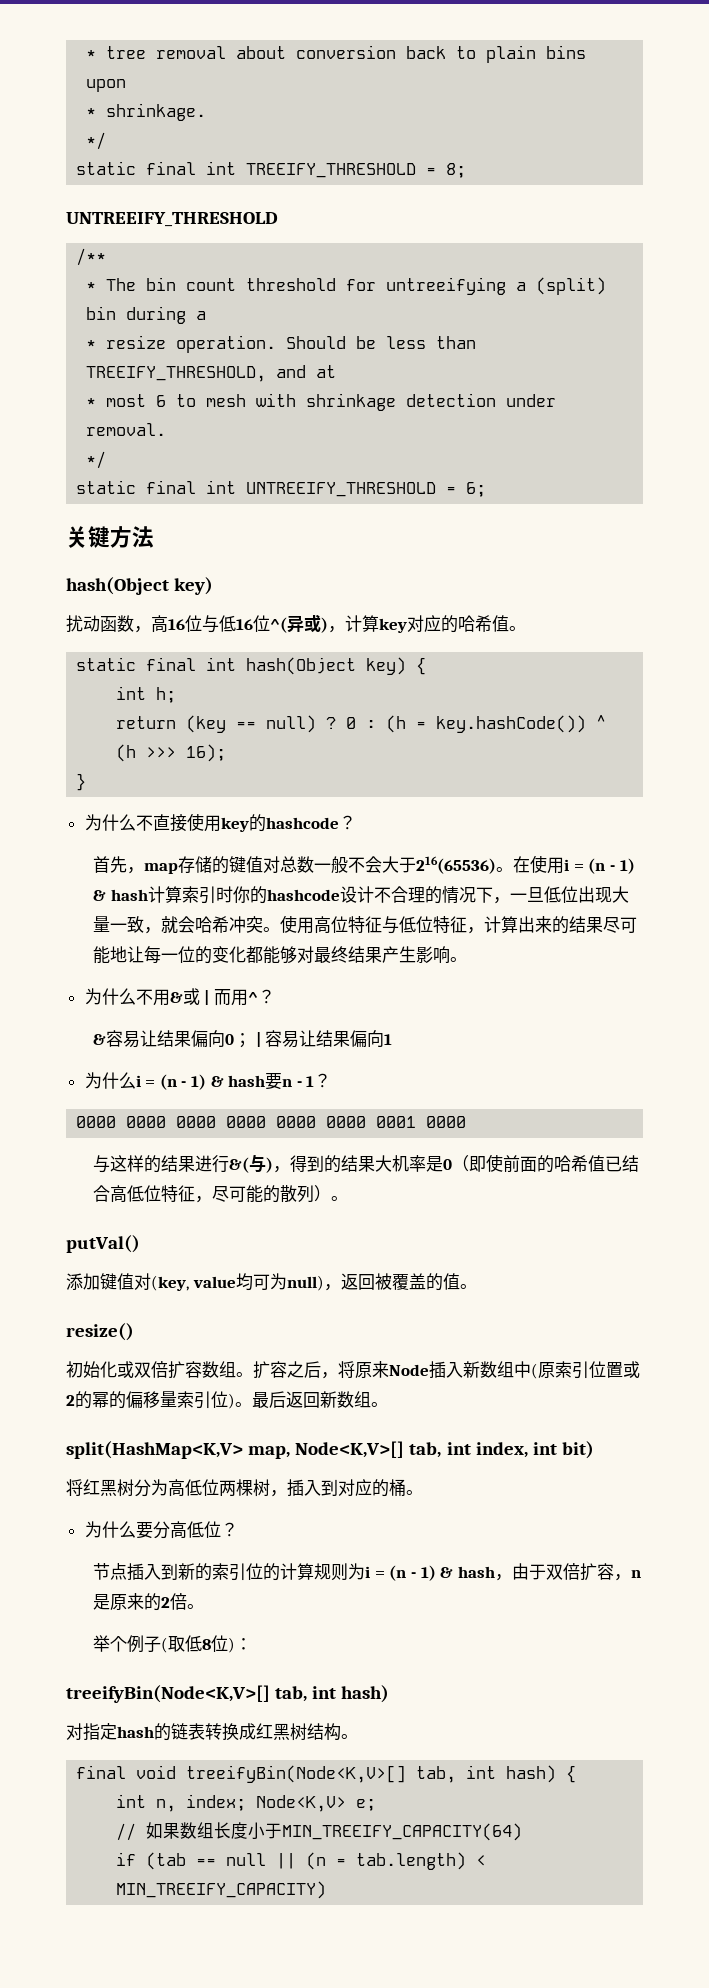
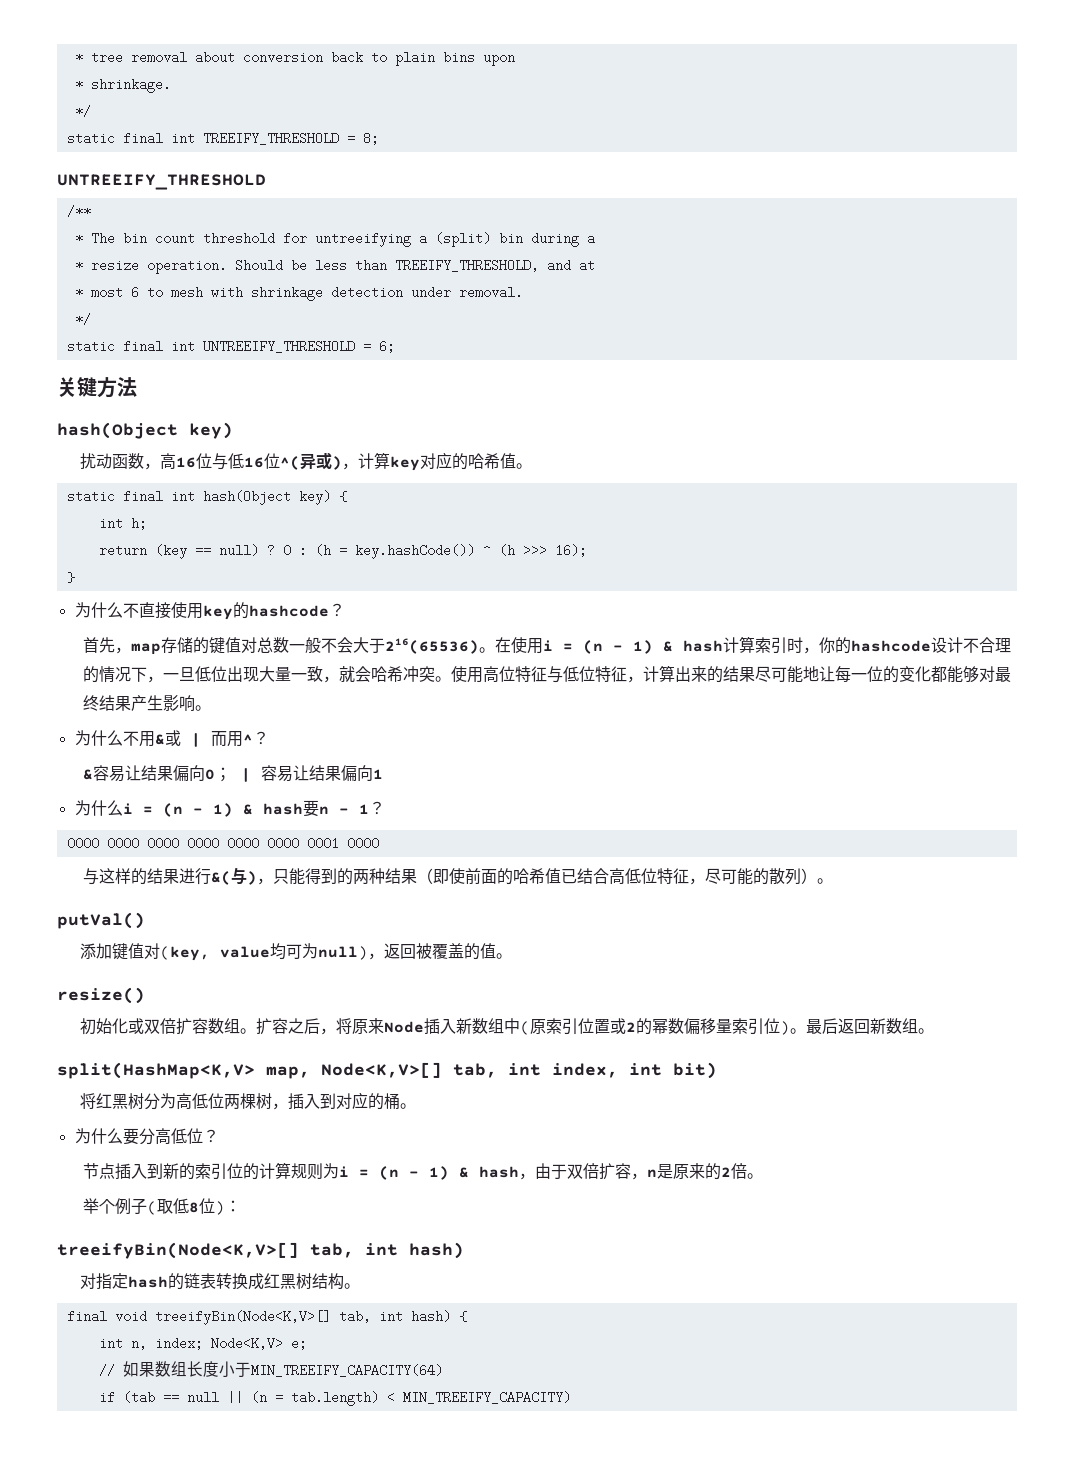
- 在使用i = (n - 1) & hash计算索引时你的hashcode设计不合理的情况下，一旦低位出现大量一致，就会哈希冲突。
+ 在使用i = (n - 1) & hash计算索引时，你的hashcode设计不合理的情况下，一旦低位出现大量一致，就会哈希冲突。
- 与这样的结果进行&(与)，得到的结果大机率是0（即使前面的哈希值已结合高低位特征，尽可能的散列）。
+ 与这样的结果进行&(与)，只能得到的两种结果（即使前面的哈希值已结合高低位特征，尽可能的散列）。
- 扩容之后，将原来Node插入新数组中(原索引位置或2的幂的偏移量索引位)。
+ 扩容之后，将原来Node插入新数组中(原索引位置或2的幂数偏移量索引位)。

